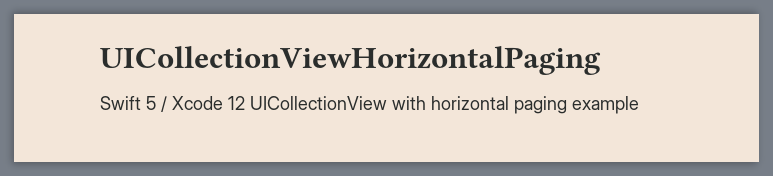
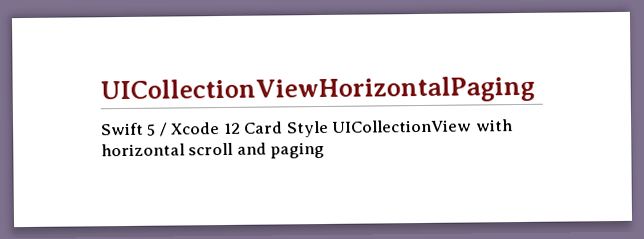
- Swift 5 / Xcode 12 UICollectionView with horizontal paging example
+ Swift 5 / Xcode 12 Card Style UICollectionView with horizontal scroll and paging

